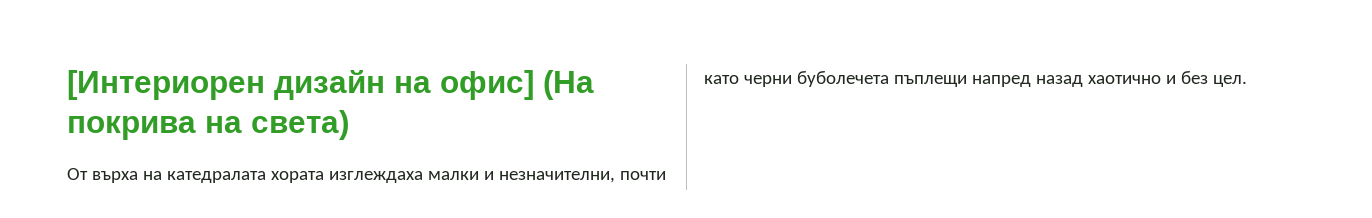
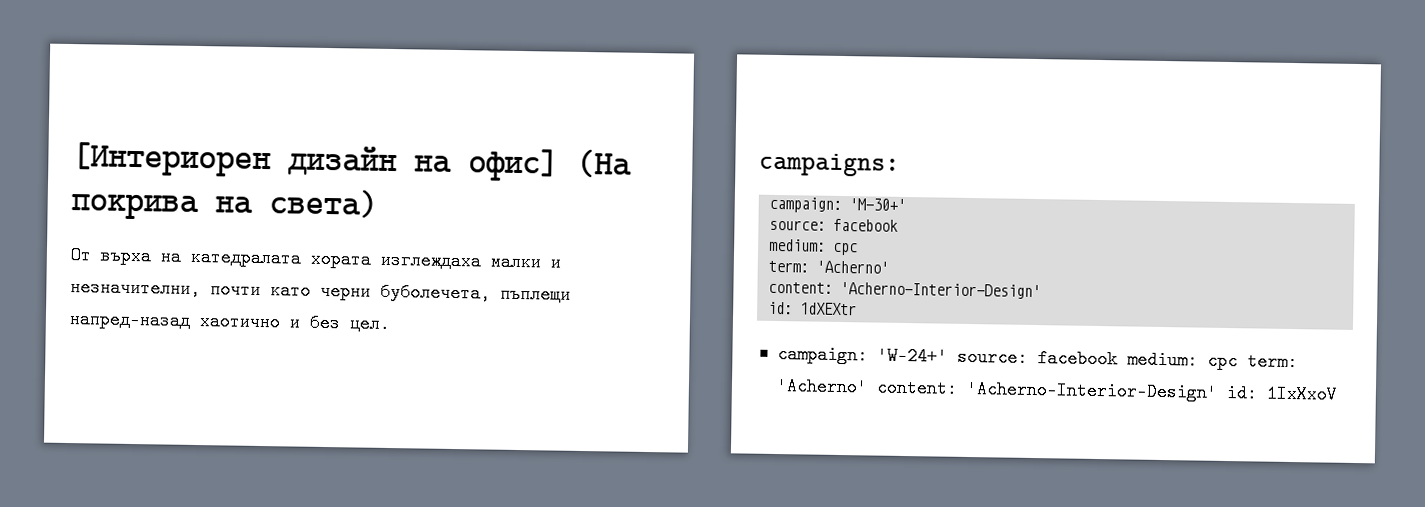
- От върха на катедралата хората изглеждаха малки и незначителни, почти като черни буболечета пъплещи напред назад хаотично и без цел.
+ От върха на катедралата хората изглеждаха малки и незначителни, почти като черни буболечета, пъплещи напред-назад хаотично и без цел.
+ campaigns:
+ campaign: 'M-30+'
+ source: facebook
+ medium: cpc
+ term: 'Acherno'
+ content: 'Acherno-Interior-Design'
+ id: 1dXEXtr
+ campaign: 'W-24+' source: facebook medium: cpc term: 'Acherno' content: 'Acherno-Interior-Design' id: 1IxXxoV

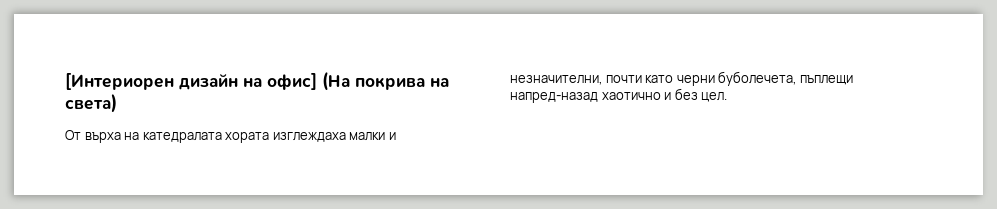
- campaigns:
- campaign: 'M-30+'
- source: facebook
- medium: cpc
- term: 'Acherno'
- content: 'Acherno-Interior-Design'
- id: 1dXEXtr
- campaign: 'W-24+' source: facebook medium: cpc term: 'Acherno' content: 'Acherno-Interior-Design' id: 1IxXxoV

